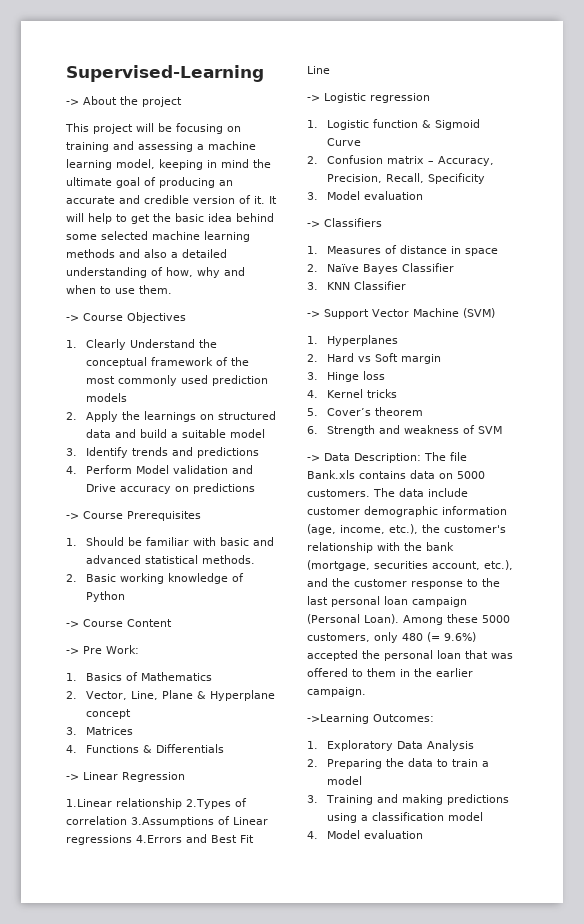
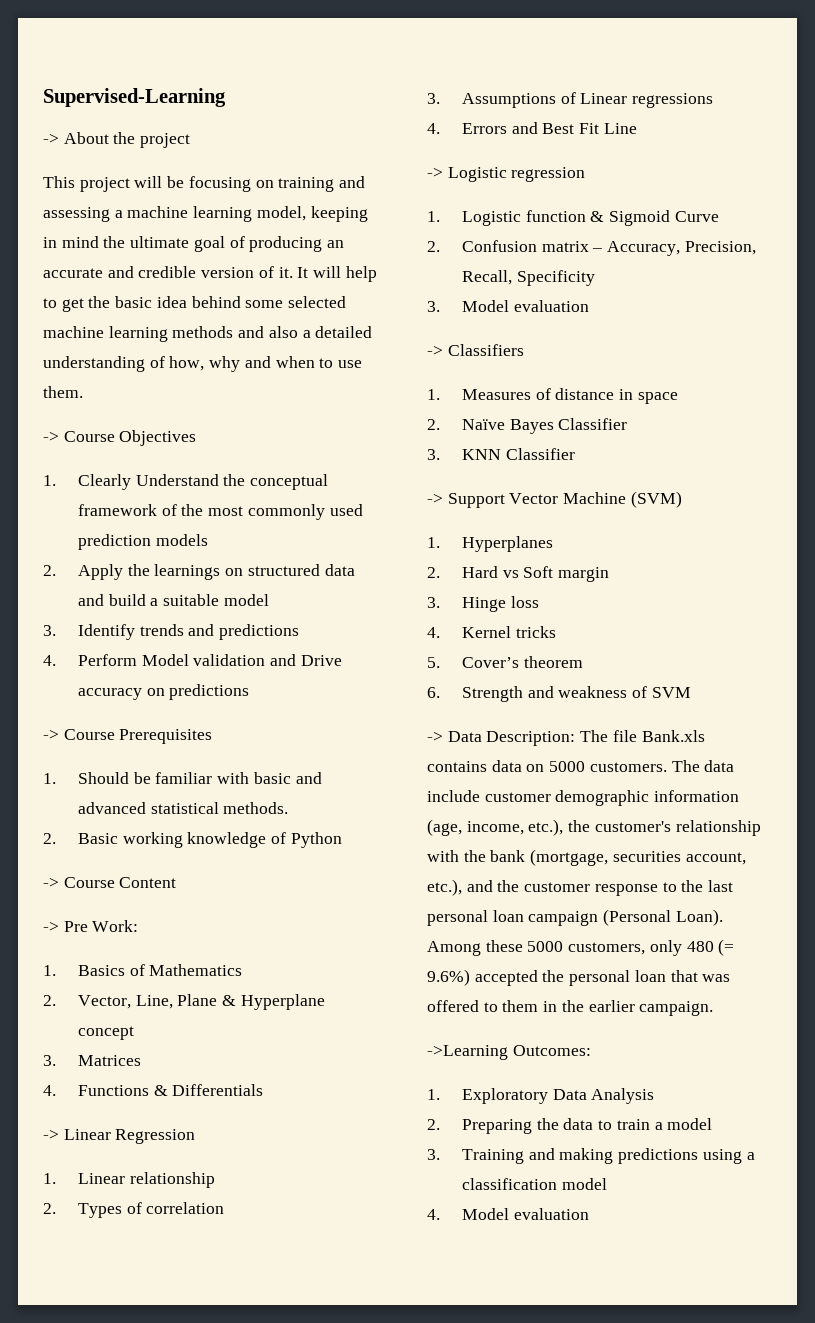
- 1.Linear relationship 2.Types of correlation 3.Assumptions of Linear regressions 4.Errors and Best Fit Line
+ 1. Linear relationship
+ 2. Types of correlation
+ 3. Assumptions of Linear regressions
+ 4. Errors and Best Fit Line

